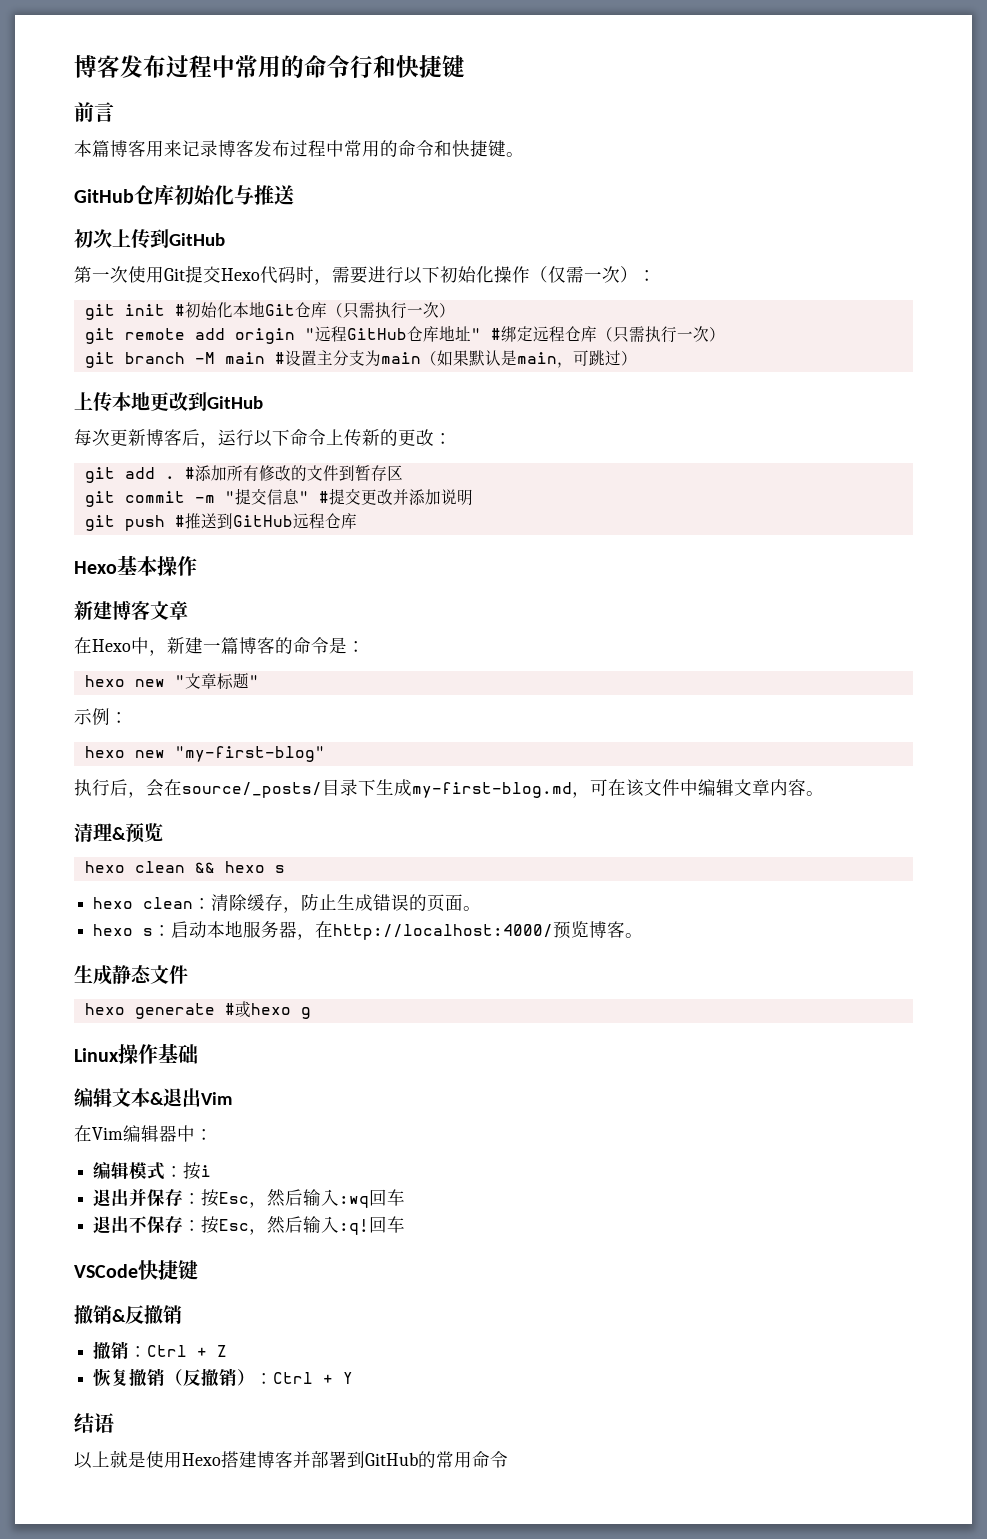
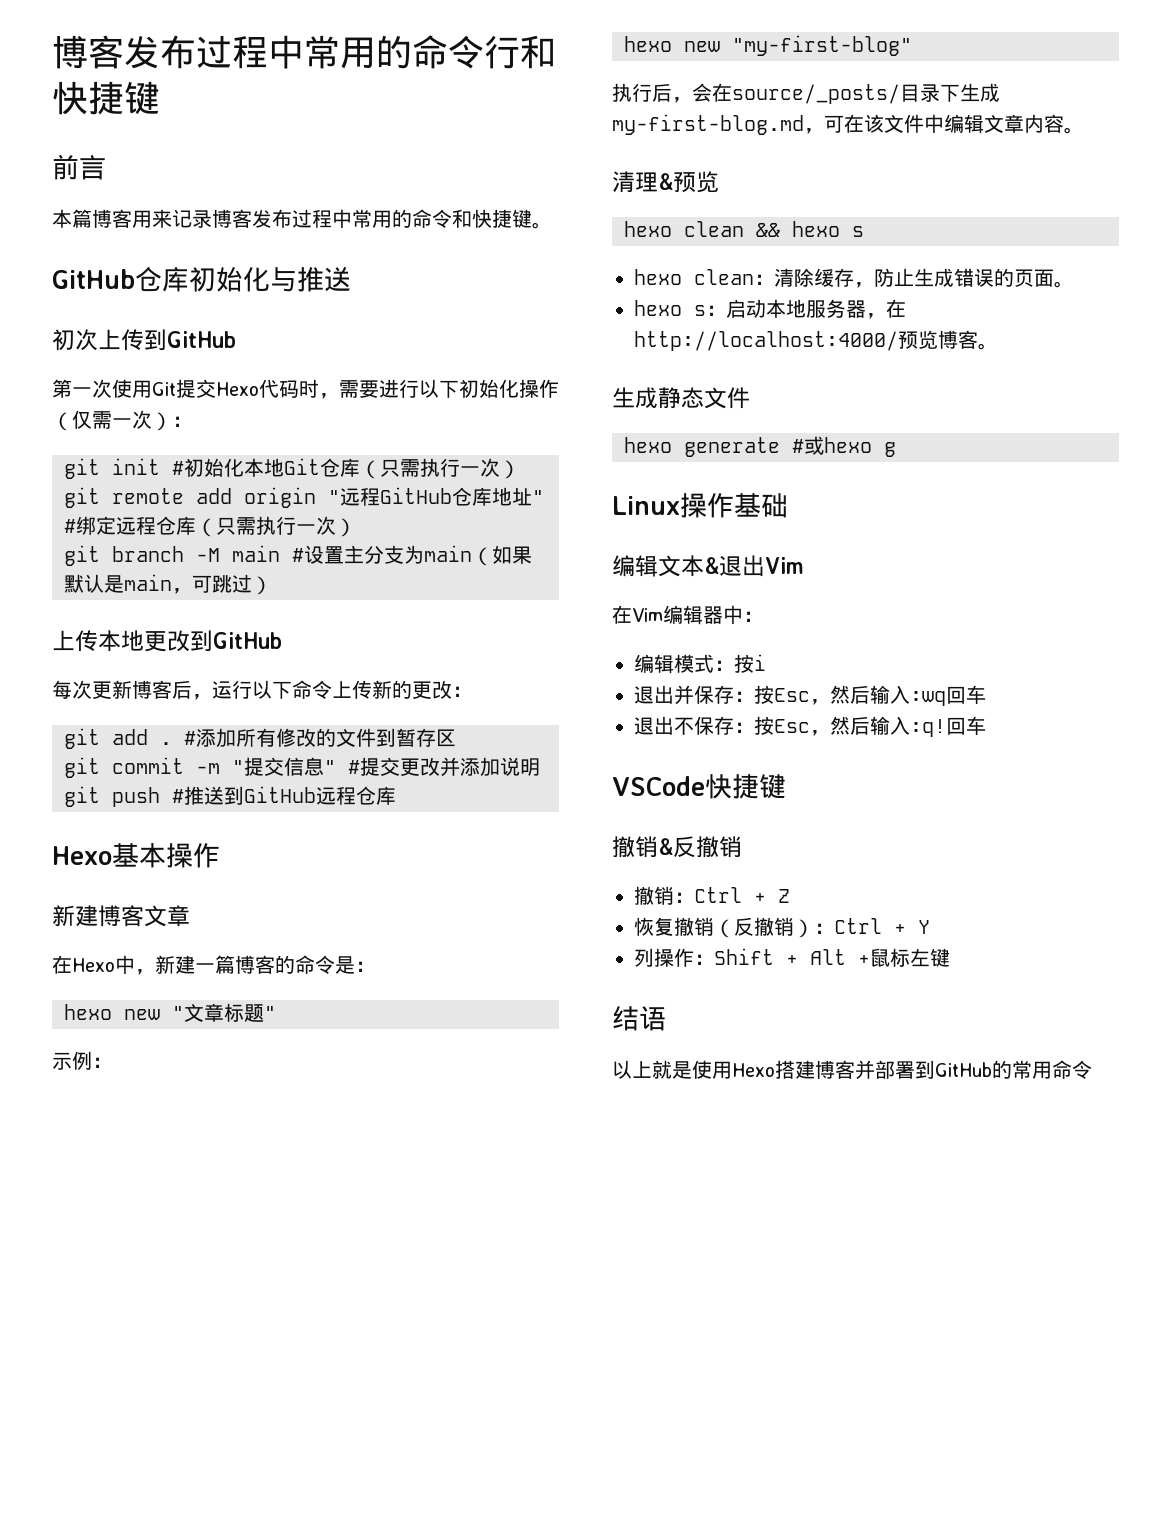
+ 列操作：Shift + Alt +鼠标左键

